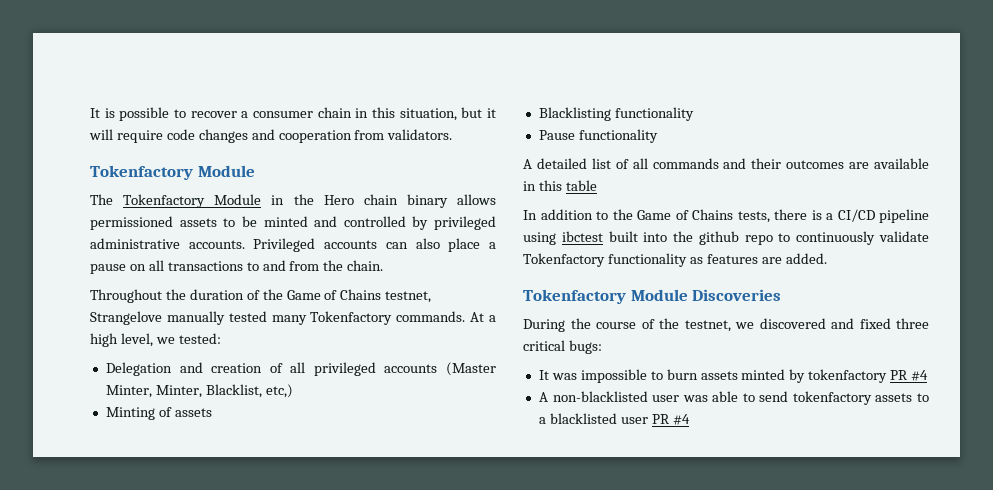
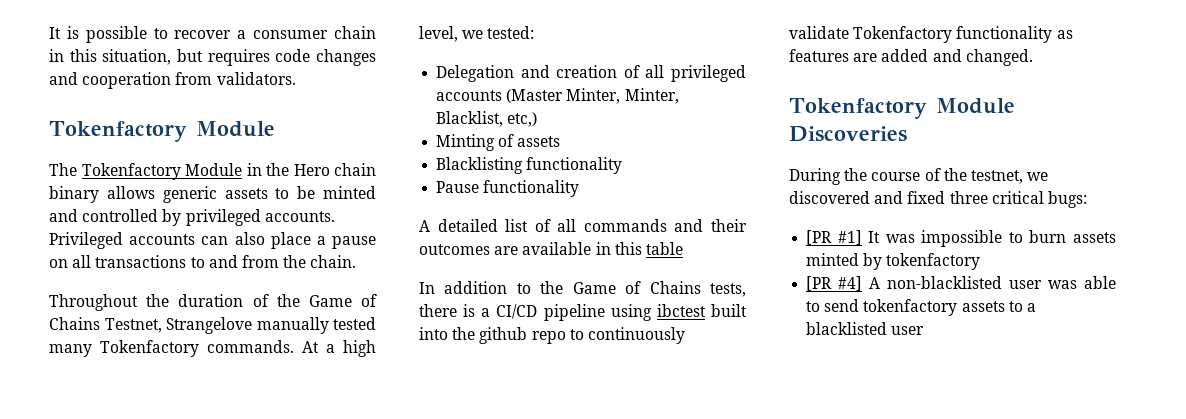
- It is possible to recover a consumer chain in this situation, but it will require code changes and cooperation from validators.
+ It is possible to recover a consumer chain in this situation, but requires code changes and cooperation from validators.
- The Tokenfactory Module in the Hero chain binary allows permissioned assets to be minted and controlled by privileged administrative accounts.
+ The Tokenfactory Module in the Hero chain binary allows generic assets to be minted and controlled by privileged accounts.
- Throughout the duration of the Game of Chains testnet, Strangelove manually tested many Tokenfactory commands.
+ Throughout the duration of the Game of Chains Testnet, Strangelove manually tested many Tokenfactory commands.
- In addition to the Game of Chains tests, there is a CI/CD pipeline using ibctest built into the github repo to continuously validate Tokenfactory functionality as features are added.
+ In addition to the Game of Chains tests, there is a CI/CD pipeline using ibctest built into the github repo to continuously validate Tokenfactory functionality as features are added and changed.
- It was impossible to burn assets minted by tokenfactory PR #4
- A non-blacklisted user was able to send tokenfactory assets to a blacklisted user PR #4
+ [PR #1] It was impossible to burn assets minted by tokenfactory
+ [PR #4] A non-blacklisted user was able to send tokenfactory assets to a blacklisted user

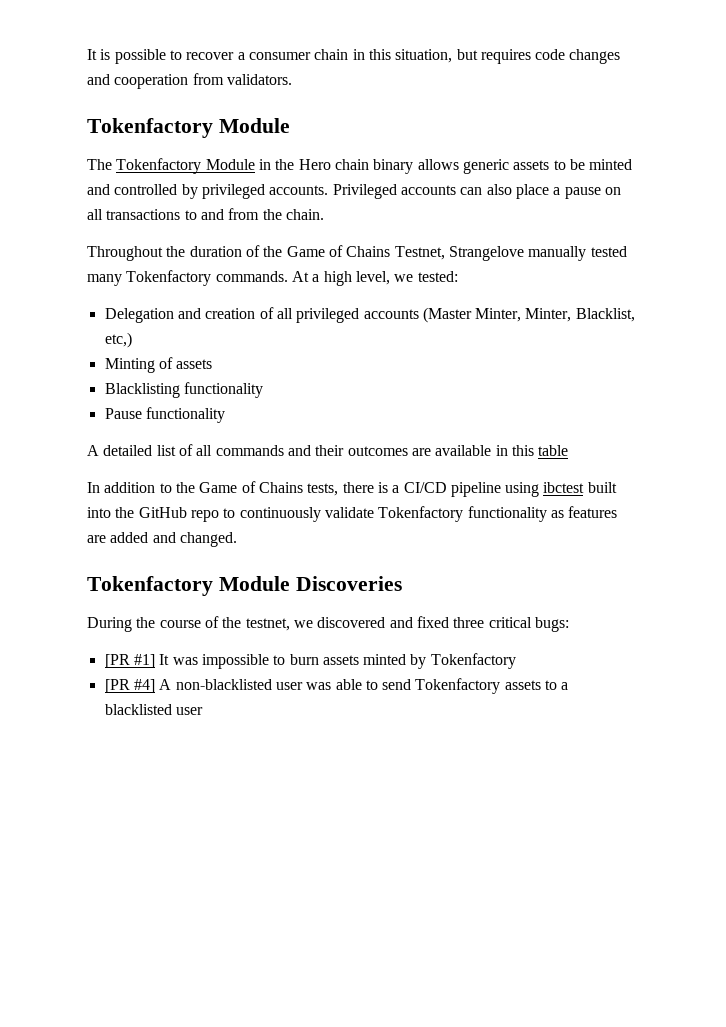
- In addition to the Game of Chains tests, there is a CI/CD pipeline using ibctest built into the github repo to continuously validate Tokenfactory functionality as features are added and changed.
+ In addition to the Game of Chains tests, there is a CI/CD pipeline using ibctest built into the GitHub repo to continuously validate Tokenfactory functionality as features are added and changed.
- [PR #1] It was impossible to burn assets minted by tokenfactory
+ [PR #1] It was impossible to burn assets minted by Tokenfactory
- [PR #4] A non-blacklisted user was able to send tokenfactory assets to a blacklisted user
+ [PR #4] A non-blacklisted user was able to send Tokenfactory assets to a blacklisted user

